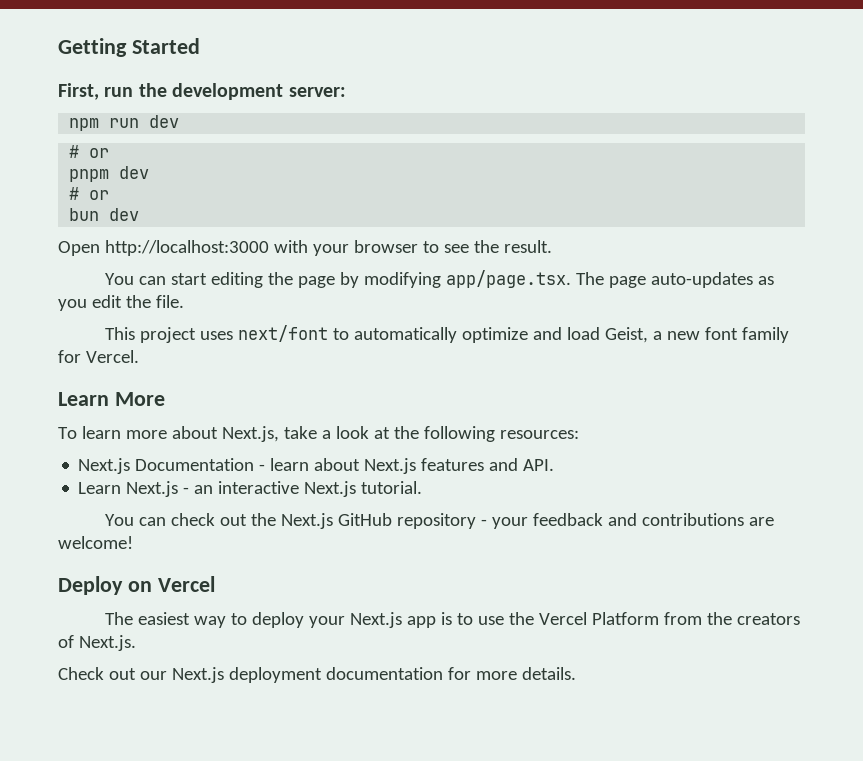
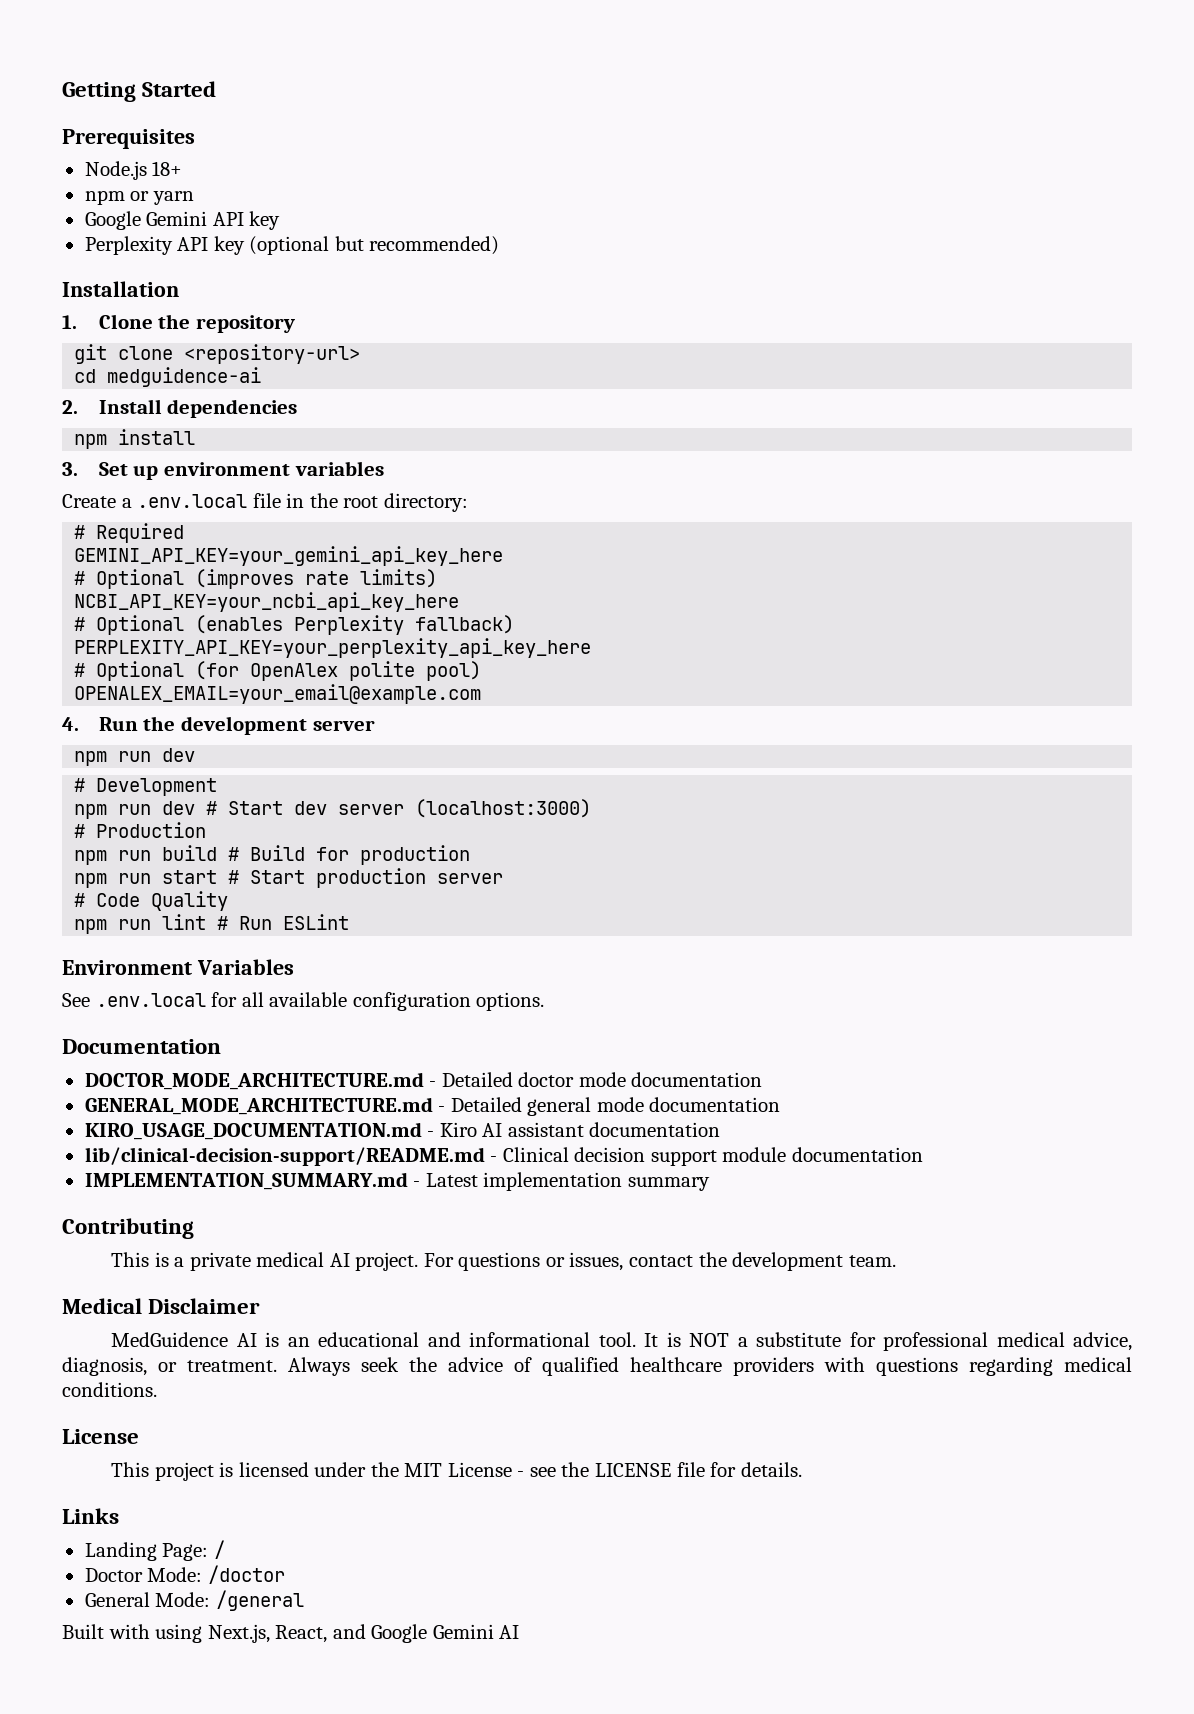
- First, run the development server:
+ Prerequisites
+ Node.js 18+
+ npm or yarn
+ Google Gemini API key
+ Perplexity API key (optional but recommended)
+ Installation
+ 1. Clone the repository
+ git clone <repository-url>
+ cd medguidence-ai
+ 2. Install dependencies
+ npm install
+ 3. Set up environment variables
+ Create a .env.local file in the root directory:
+ # Required
+ GEMINI_API_KEY=your_gemini_api_key_here
+ # Optional (improves rate limits)
+ NCBI_API_KEY=your_ncbi_api_key_here
+ # Optional (enables Perplexity fallback)
+ PERPLEXITY_API_KEY=your_perplexity_api_key_here
+ # Optional (for OpenAlex polite pool)
+ OPENALEX_EMAIL=your_email@example.com
+ 4. Run the development server
  npm run dev
- # or
- pnpm dev
- # or
- bun dev
- Open http://localhost:3000 with your browser to see the result.
- You can start editing the page by modifying app/page.tsx. The page auto-updates as you edit the file.
- This project uses next/font to automatically optimize and load Geist, a new font family for Vercel.
- Learn More
- To learn more about Next.js, take a look at the following resources:
- Next.js Documentation - learn about Next.js features and API.
- Learn Next.js - an interactive Next.js tutorial.
- You can check out the Next.js GitHub repository - your feedback and contributions are welcome!
- Deploy on Vercel
- The easiest way to deploy your Next.js app is to use the Vercel Platform from the creators of Next.js.
- Check out our Next.js deployment documentation for more details.
+ # Development
+ npm run dev # Start dev server (localhost:3000)
+ # Production
+ npm run build # Build for production
+ npm run start # Start production server
+ # Code Quality
+ npm run lint # Run ESLint
+ Environment Variables
+ See .env.local for all available configuration options.
+ Documentation
+ DOCTOR_MODE_ARCHITECTURE.md - Detailed doctor mode documentation
+ GENERAL_MODE_ARCHITECTURE.md - Detailed general mode documentation
+ KIRO_USAGE_DOCUMENTATION.md - Kiro AI assistant documentation
+ lib/clinical-decision-support/README.md - Clinical decision support module documentation
+ IMPLEMENTATION_SUMMARY.md - Latest implementation summary
+ Contributing
+ This is a private medical AI project. For questions or issues, contact the development team.
+ Medical Disclaimer
+ MedGuidence AI is an educational and informational tool. It is NOT a substitute for professional medical advice, diagnosis, or treatment. Always seek the advice of qualified healthcare providers with questions regarding medical conditions.
+ License
+ This project is licensed under the MIT License - see the LICENSE file for details.
+ Links
+ Landing Page: /
+ Doctor Mode: /doctor
+ General Mode: /general
+ Built with using Next.js, React, and Google Gemini AI

